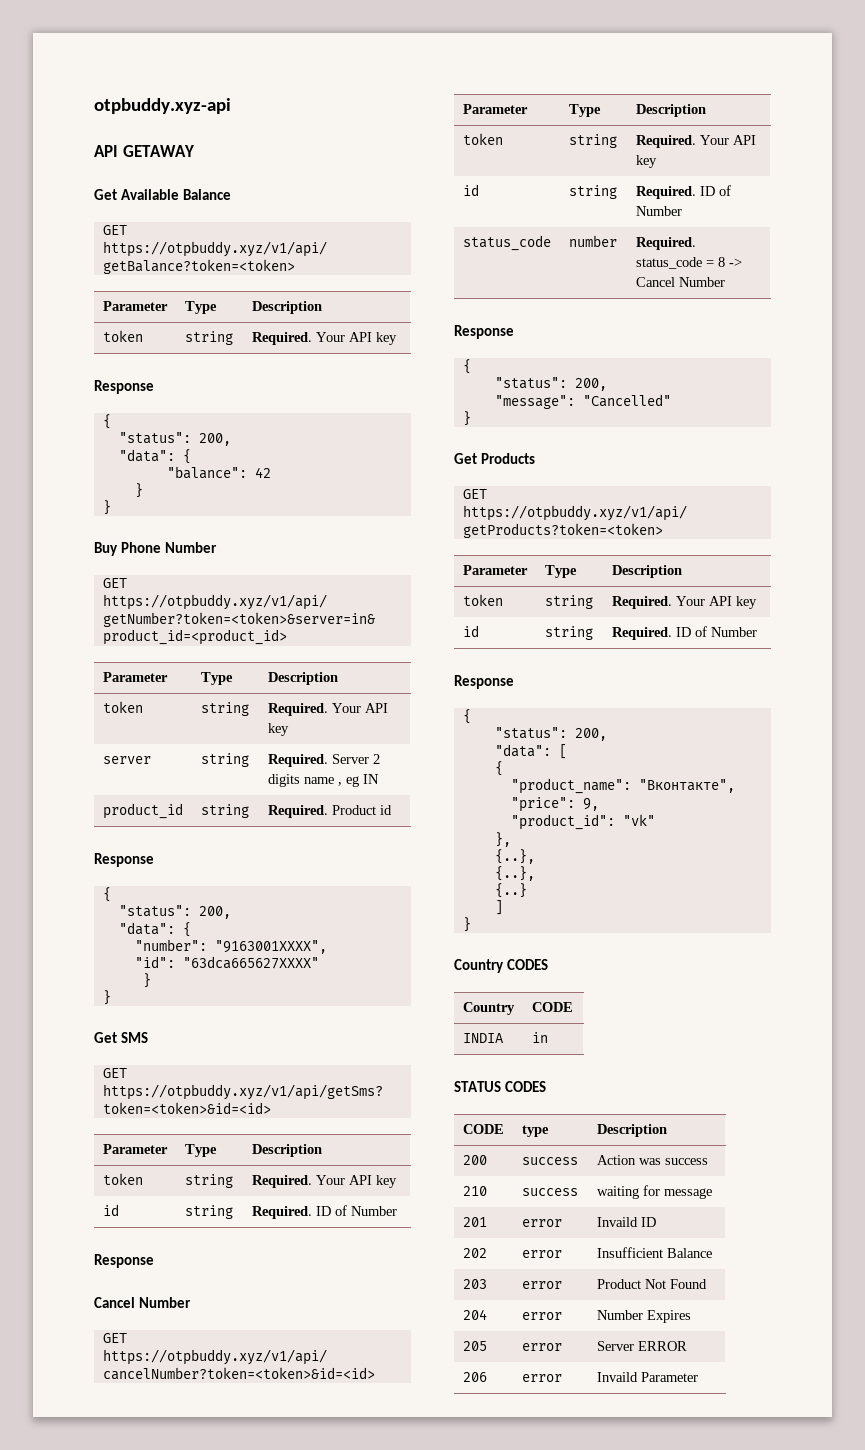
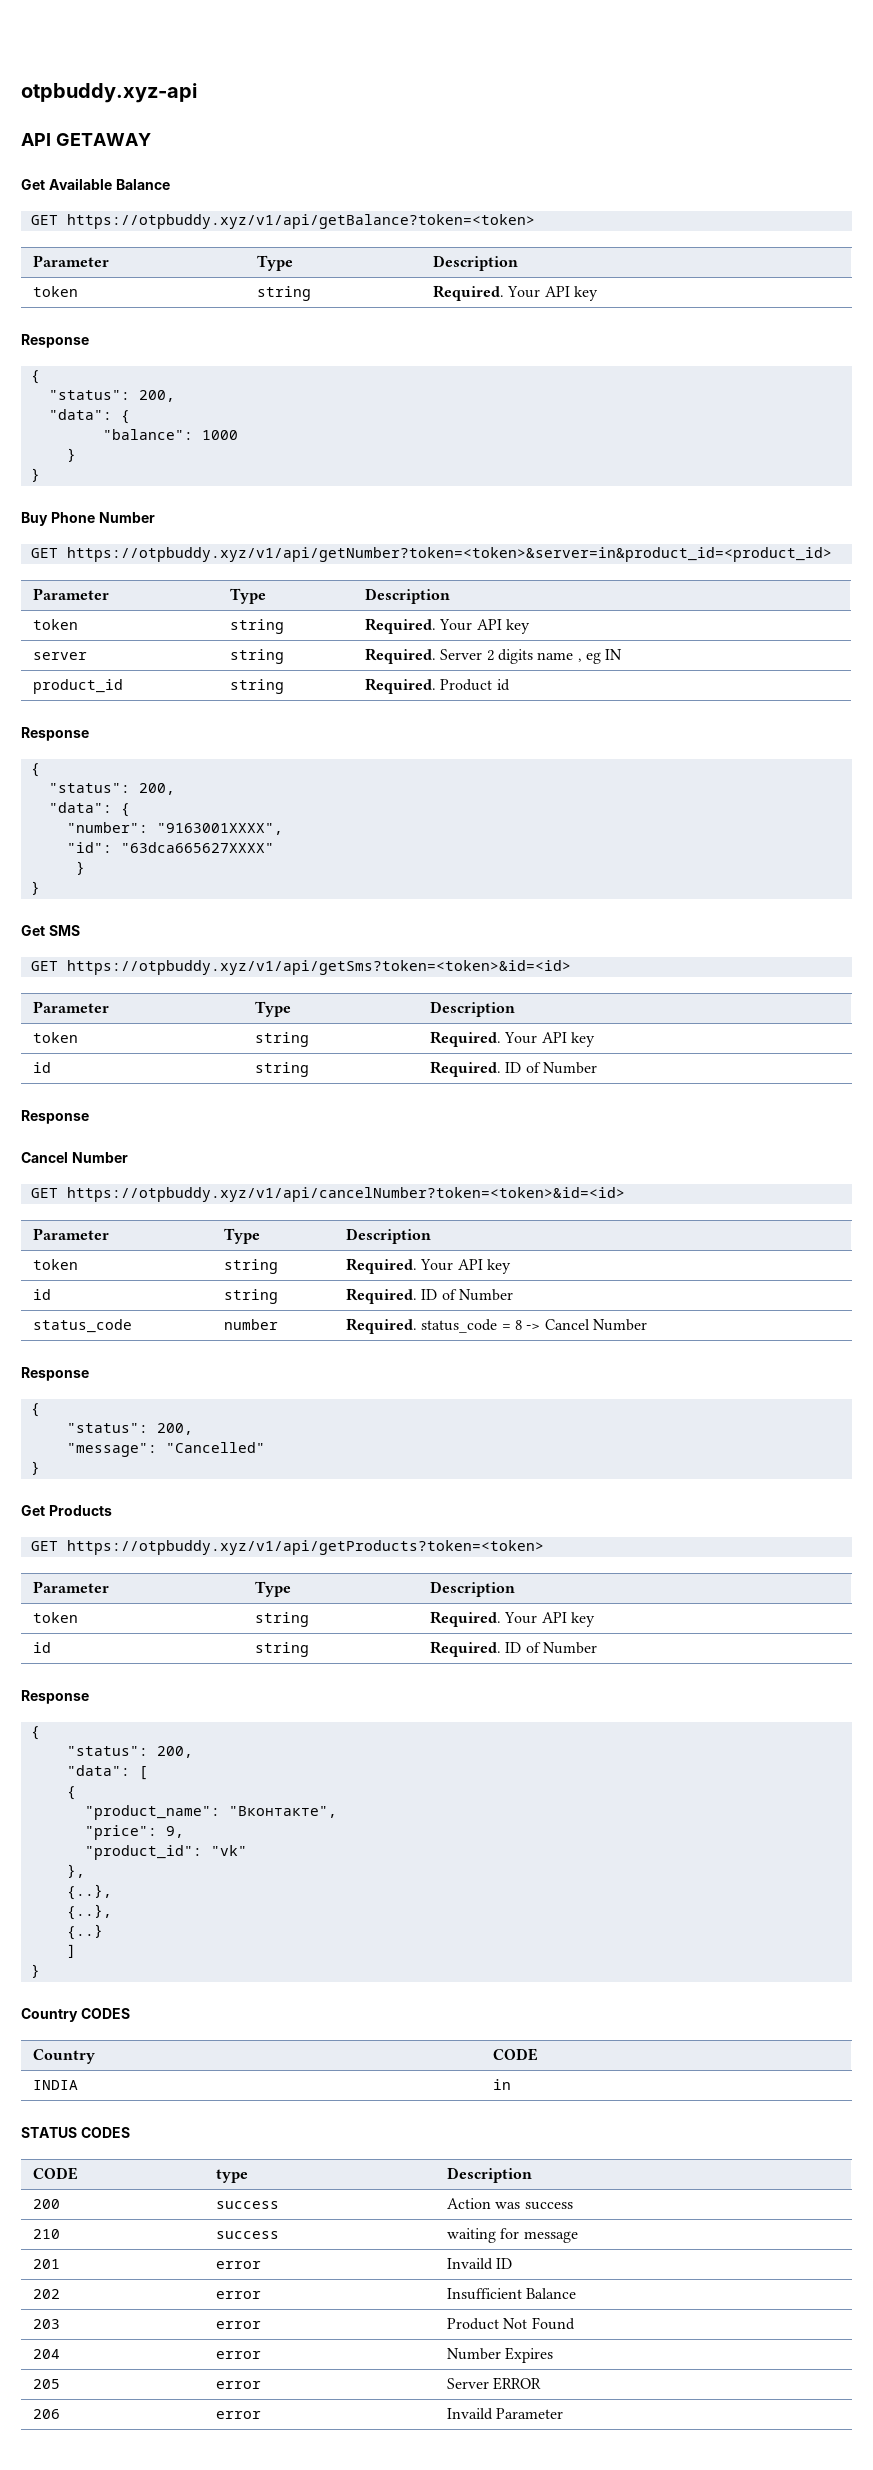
- "balance": 42
+ "balance": 1000

